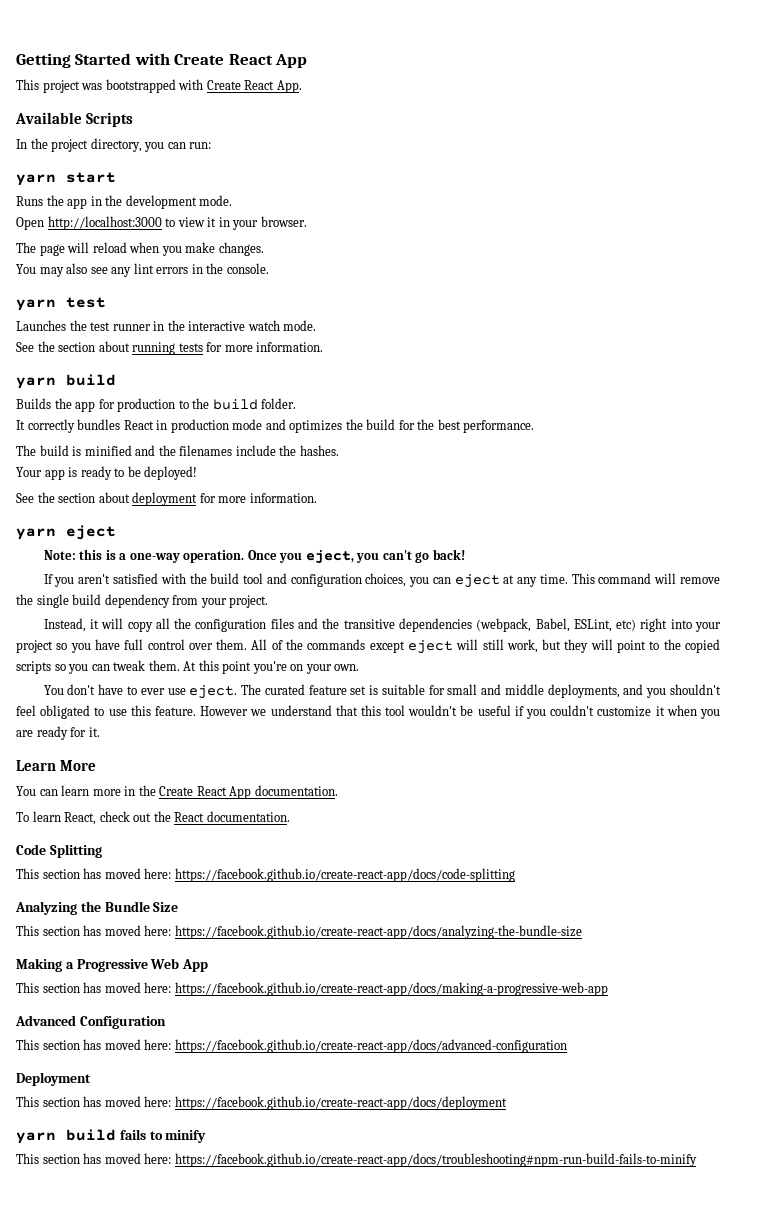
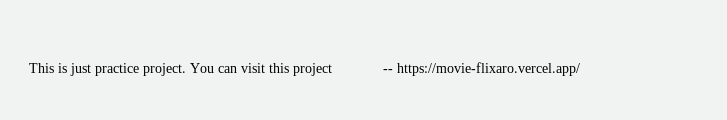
- Getting Started with Create React App
- This project was bootstrapped with Create React App.
- Available Scripts
- In the project directory, you can run:
- yarn start
- Runs the app in the development mode.
- Open http://localhost:3000 to view it in your browser.
- The page will reload when you make changes.
- You may also see any lint errors in the console.
- yarn test
- Launches the test runner in the interactive watch mode.
- See the section about running tests for more information.
- yarn build
- Builds the app for production to the build folder.
- It correctly bundles React in production mode and optimizes the build for the best performance.
- The build is minified and the filenames include the hashes.
- Your app is ready to be deployed!
- See the section about deployment for more information.
- yarn eject
- Note: this is a one-way operation. Once you eject, you can't go back!
- If you aren't satisfied with the build tool and configuration choices, you can eject at any time. This command will remove the single build dependency from your project.
- Instead, it will copy all the configuration files and the transitive dependencies (webpack, Babel, ESLint, etc) right into your project so you have full control over them. All of the commands except eject will still work, but they will point to the copied scripts so you can tweak them. At this point you're on your own.
- You don't have to ever use eject. The curated feature set is suitable for small and middle deployments, and you shouldn't feel obligated to use this feature. However we understand that this tool wouldn't be useful if you couldn't customize it when you are ready for it.
- Learn More
- You can learn more in the Create React App documentation.
- To learn React, check out the React documentation.
- Code Splitting
- This section has moved here: https://facebook.github.io/create-react-app/docs/code-splitting
- Analyzing the Bundle Size
- This section has moved here: https://facebook.github.io/create-react-app/docs/analyzing-the-bundle-size
- Making a Progressive Web App
- This section has moved here: https://facebook.github.io/create-react-app/docs/making-a-progressive-web-app
- Advanced Configuration
- This section has moved here: https://facebook.github.io/create-react-app/docs/advanced-configuration
- Deployment
- This section has moved here: https://facebook.github.io/create-react-app/docs/deployment
- yarn build fails to minify
- This section has moved here: https://facebook.github.io/create-react-app/docs/troubleshooting#npm-run-build-fails-to-minify
+ This is just practice project. You can visit this project -- https://movie-flixaro.vercel.app/

